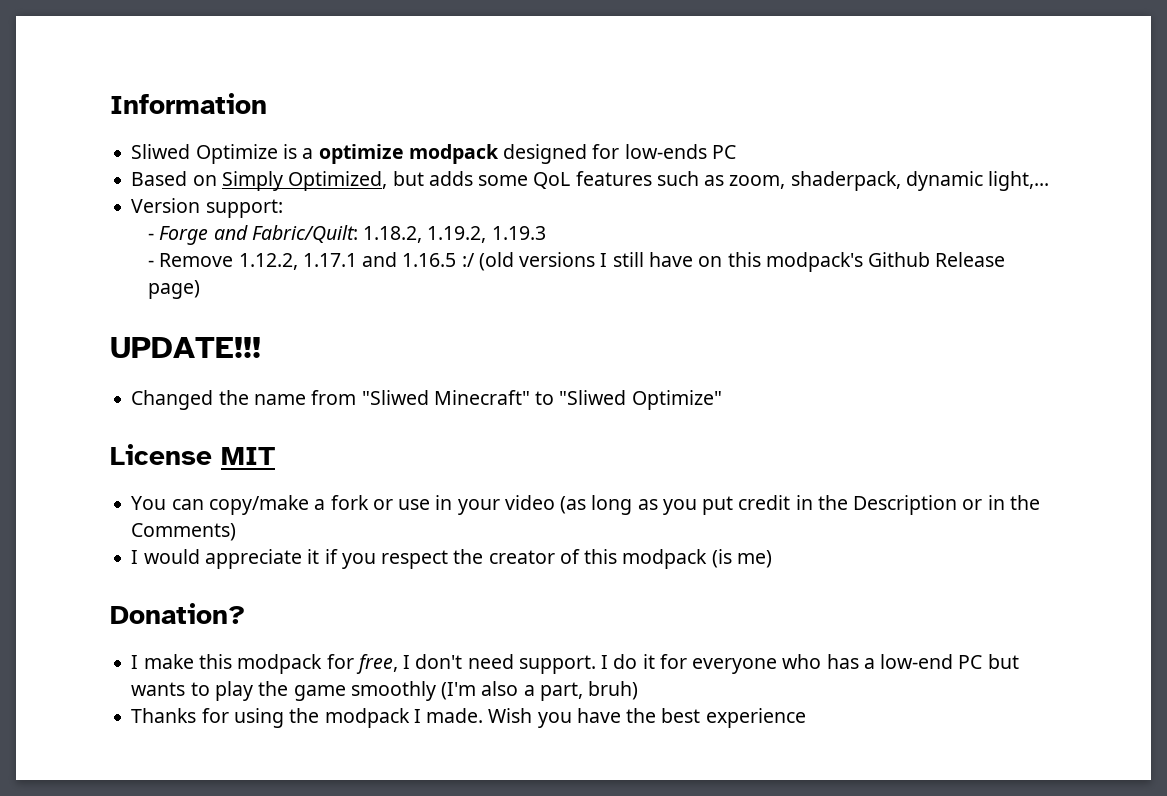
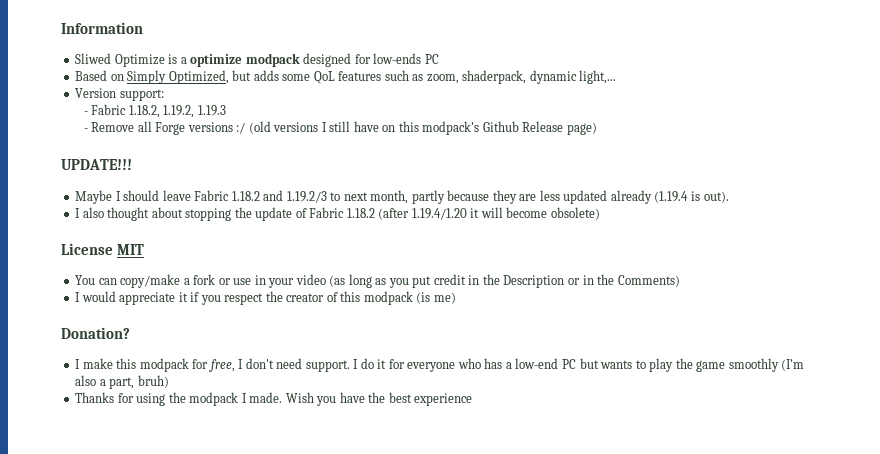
- - Forge and Fabric/Quilt: 1.18.2, 1.19.2, 1.19.3
+ - Fabric 1.18.2, 1.19.2, 1.19.3
- - Remove 1.12.2, 1.17.1 and 1.16.5 :/ (old versions I still have on this modpack's Github Release page)
+ - Remove all Forge versions :/ (old versions I still have on this modpack's Github Release page)
- Changed the name from "Sliwed Minecraft" to "Sliwed Optimize"
+ Maybe I should leave Fabric 1.18.2 and 1.19.2/3 to next month, partly because they are less updated already (1.19.4 is out).
+ I also thought about stopping the update of Fabric 1.18.2 (after 1.19.4/1.20 it will become obsolete)

